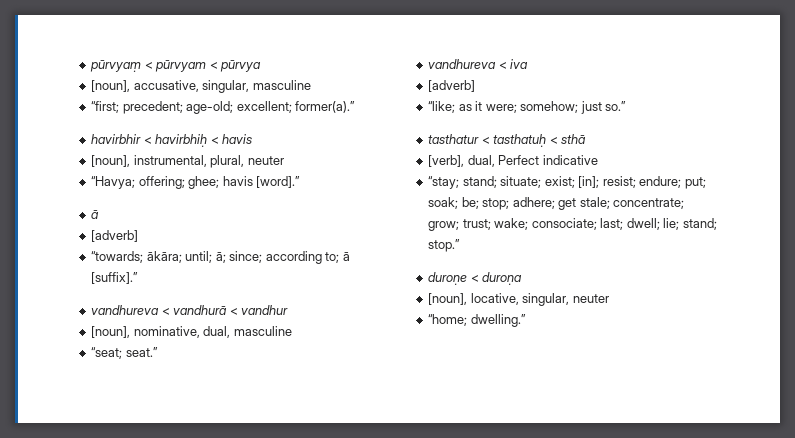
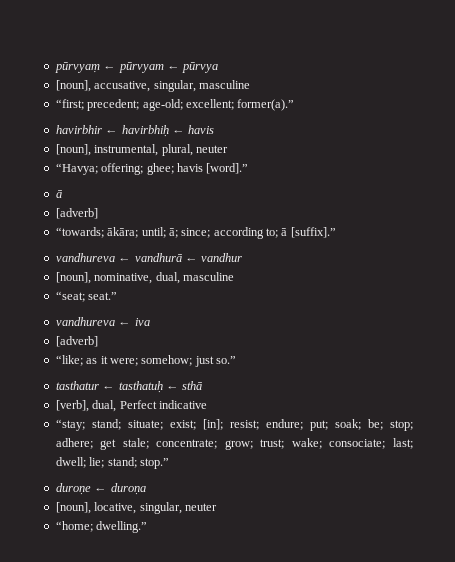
- pūrvyaṃ < pūrvyam < pūrvya
+ pūrvyaṃ ← pūrvyam ← pūrvya
- havirbhir < havirbhiḥ < havis
+ havirbhir ← havirbhiḥ ← havis
- vandhureva < vandhurā < vandhur
+ vandhureva ← vandhurā ← vandhur
- vandhureva < iva
+ vandhureva ← iva
- tasthatur < tasthatuḥ < sthā
+ tasthatur ← tasthatuḥ ← sthā
- duroṇe < duroṇa
+ duroṇe ← duroṇa

